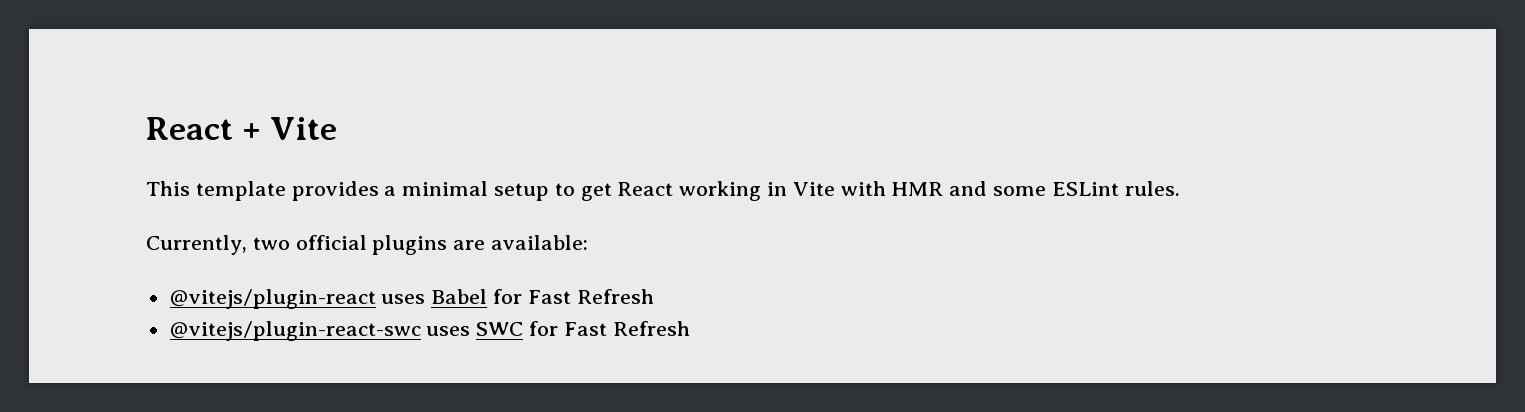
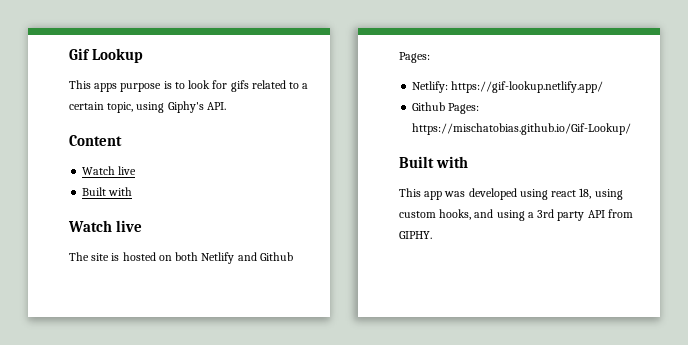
- React + Vite
- This template provides a minimal setup to get React working in Vite with HMR and some ESLint rules.
- Currently, two official plugins are available:
- @vitejs/plugin-react uses Babel for Fast Refresh
- @vitejs/plugin-react-swc uses SWC for Fast Refresh
+ Gif Lookup
+ This apps purpose is to look for gifs related to a certain topic, using Giphy's API.
+ Content
+ Watch live
+ Built with
+ Watch live
+ The site is hosted on both Netlify and Github Pages:
+ Netlify: https://gif-lookup.netlify.app/
+ Github Pages: https://mischatobias.github.io/Gif-Lookup/
+ Built with
+ This app was developed using react 18, using custom hooks, and using a 3rd party API from GIPHY.

